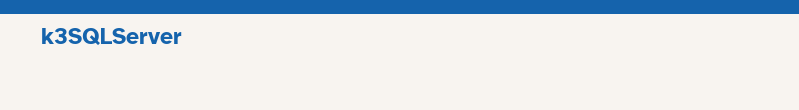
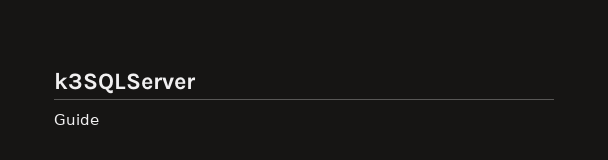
+ Guide

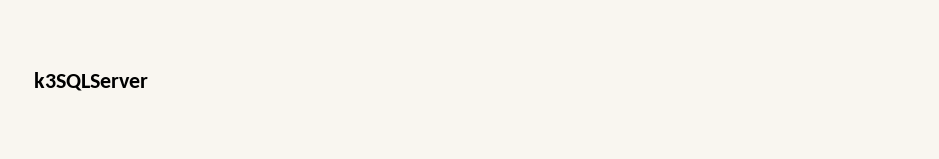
- Guide

